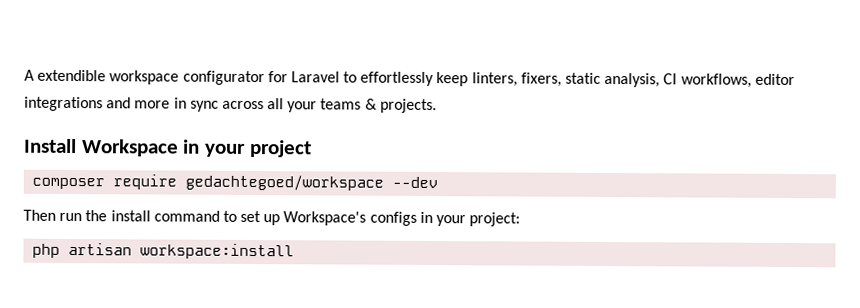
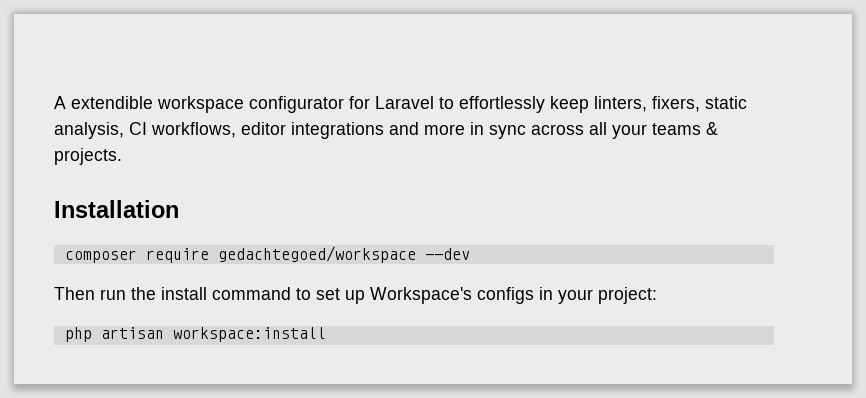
- Install Workspace in your project
+ Installation

